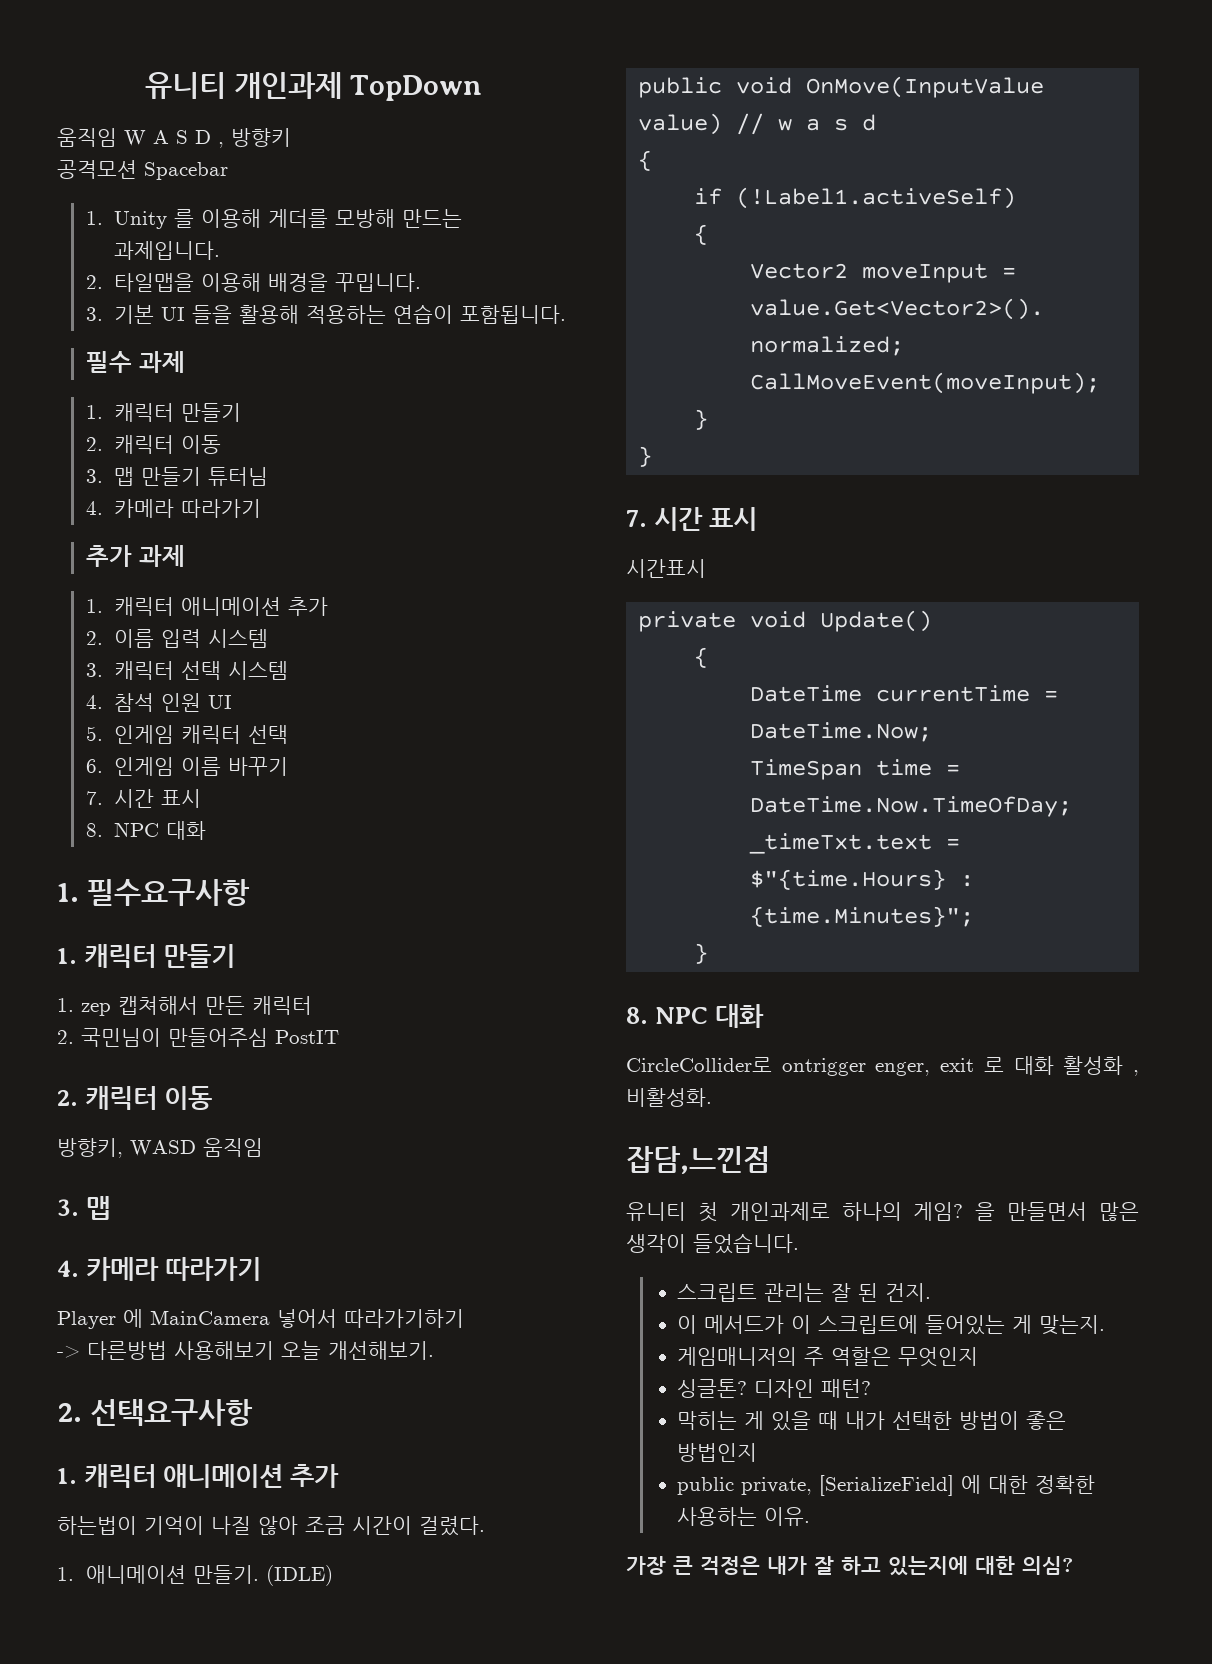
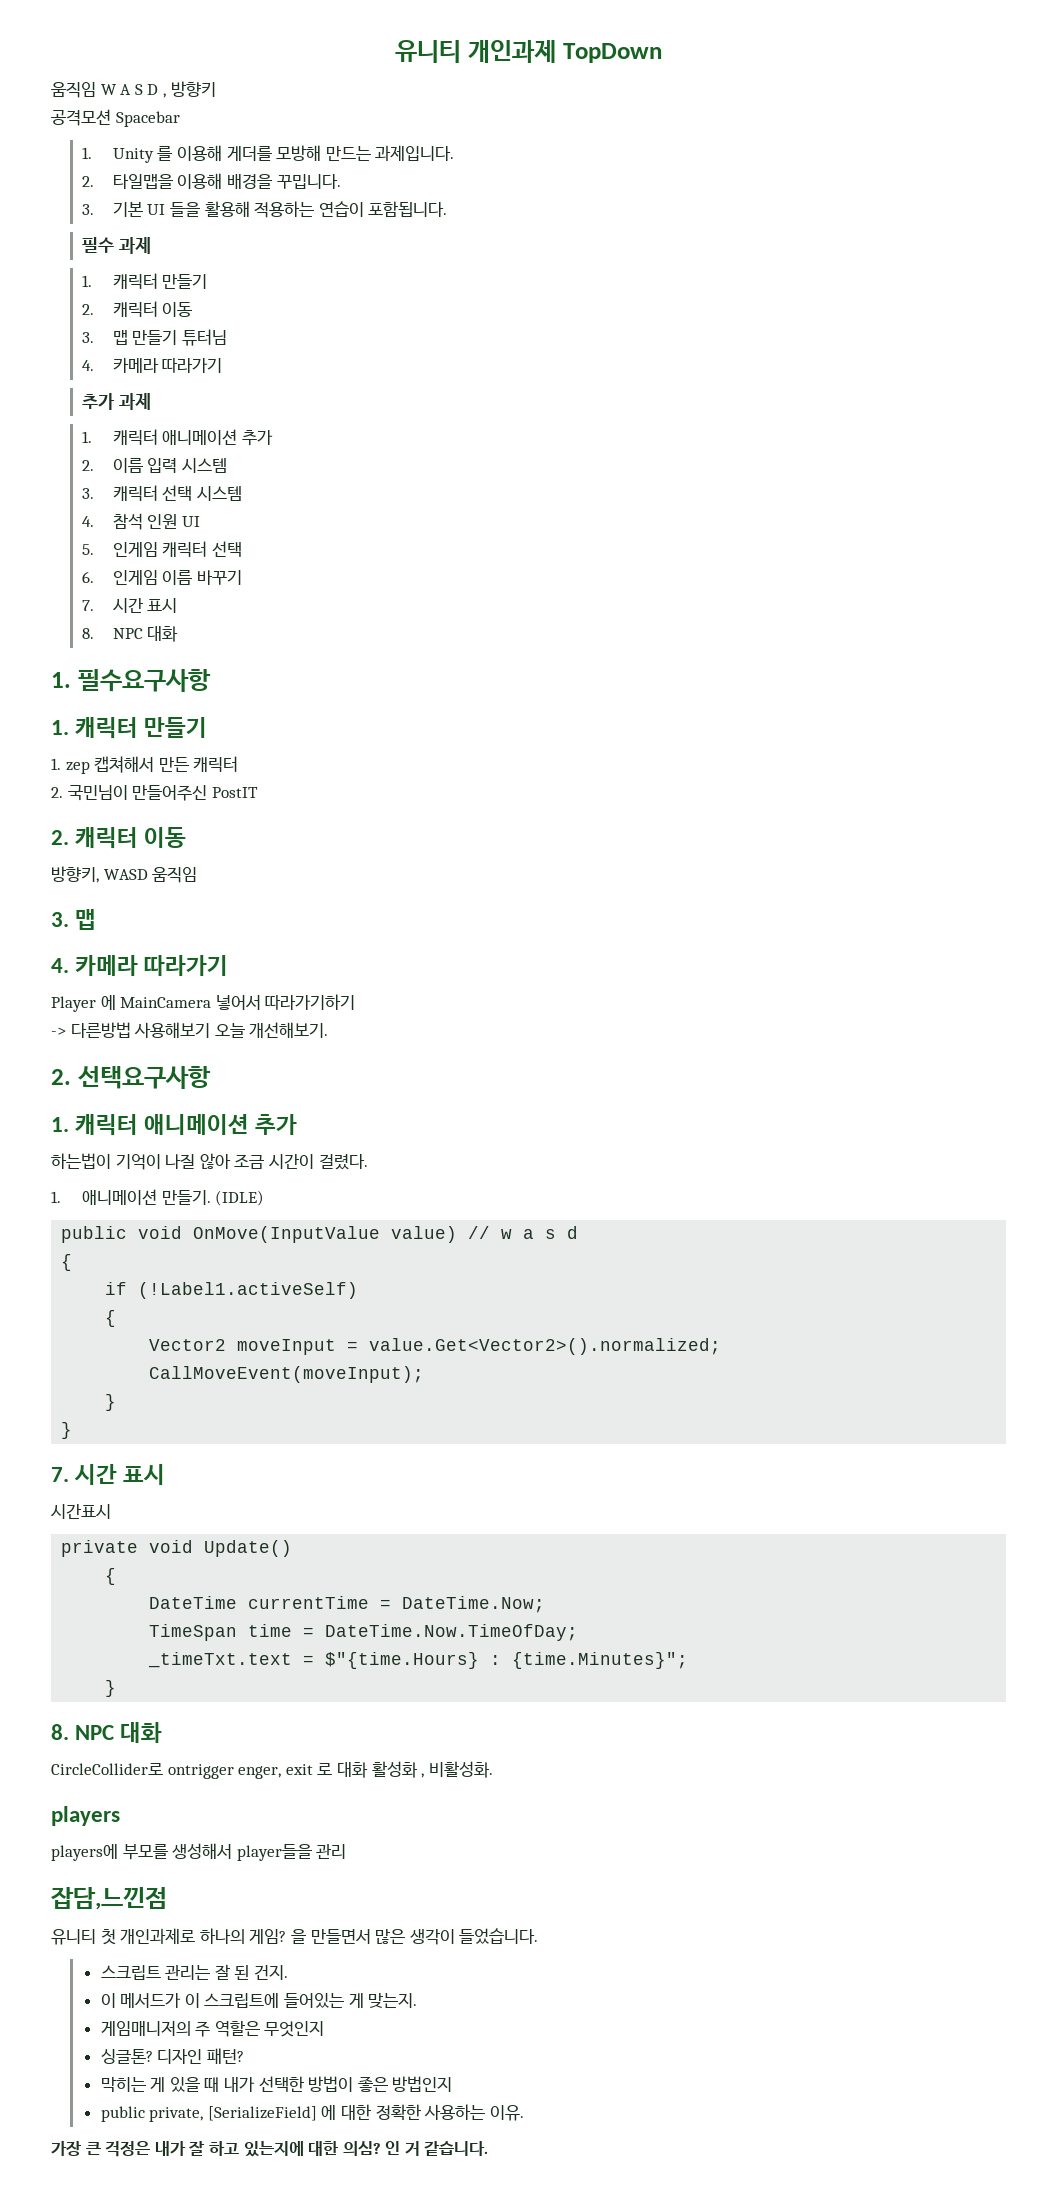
- 2. 국민님이 만들어주심 PostIT
+ 2. 국민님이 만들어주신 PostIT
+ players
+ players에 부모를 생성해서 player들을 관리
+ 인 거 같습니다.

